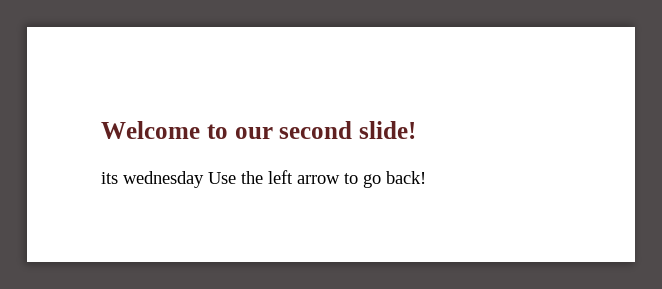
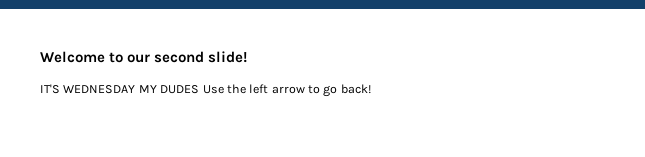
- its wednesday Use the left arrow to go back!
+ IT'S WEDNESDAY MY DUDES Use the left arrow to go back!

